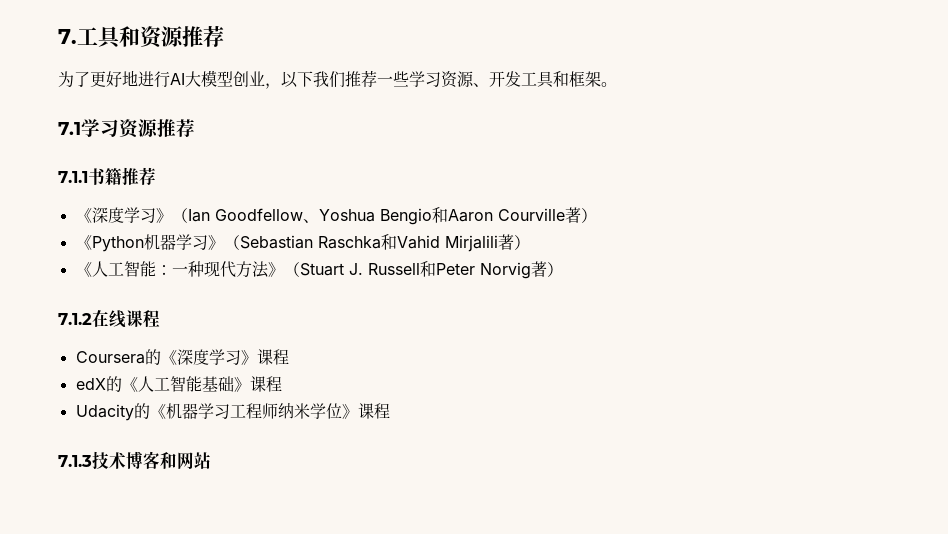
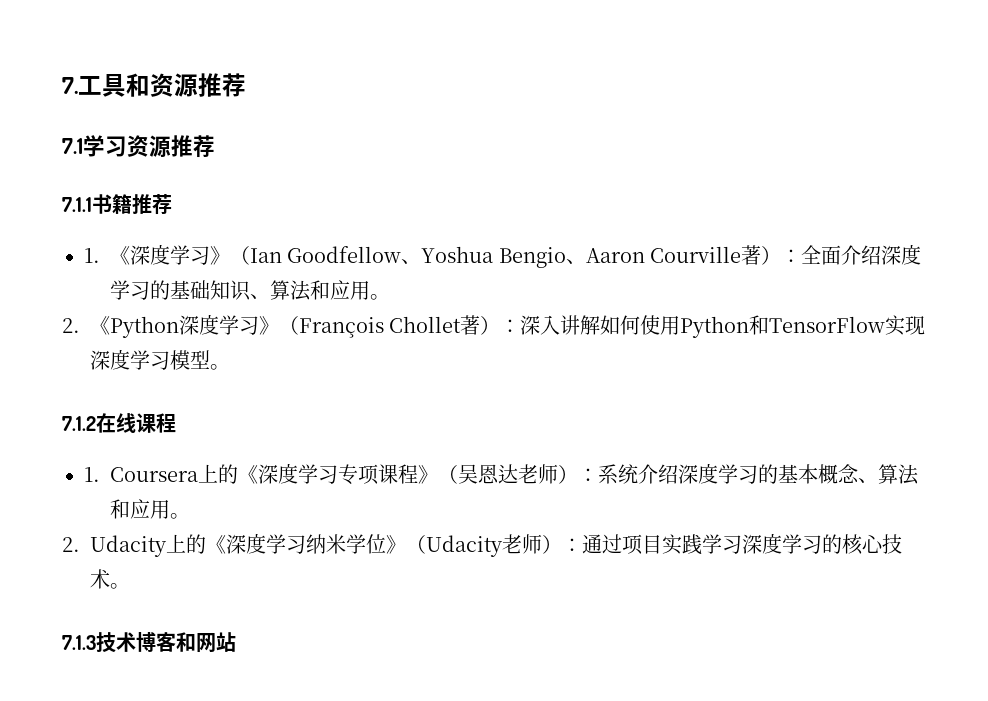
- 为了更好地进行AI大模型创业，以下我们推荐一些学习资源、开发工具和框架。
- 《深度学习》（Ian Goodfellow、Yoshua Bengio和Aaron Courville著）
- 《Python机器学习》（Sebastian Raschka和Vahid Mirjalili著）
- 《人工智能：一种现代方法》（Stuart J. Russell和Peter Norvig著）
+ 1.《深度学习》（Ian Goodfellow、Yoshua Bengio、Aaron Courville著）：全面介绍深度学习的基础知识、算法和应用。
+ 2.《Python深度学习》（François Chollet著）：深入讲解如何使用Python和TensorFlow实现深度学习模型。
- Coursera的《深度学习》课程
- edX的《人工智能基础》课程
- Udacity的《机器学习工程师纳米学位》课程
+ 1. Coursera上的《深度学习专项课程》（吴恩达老师）：系统介绍深度学习的基本概念、算法和应用。
+ 2. Udacity上的《深度学习纳米学位》（Udacity老师）：通过项目实践学习深度学习的核心技术。

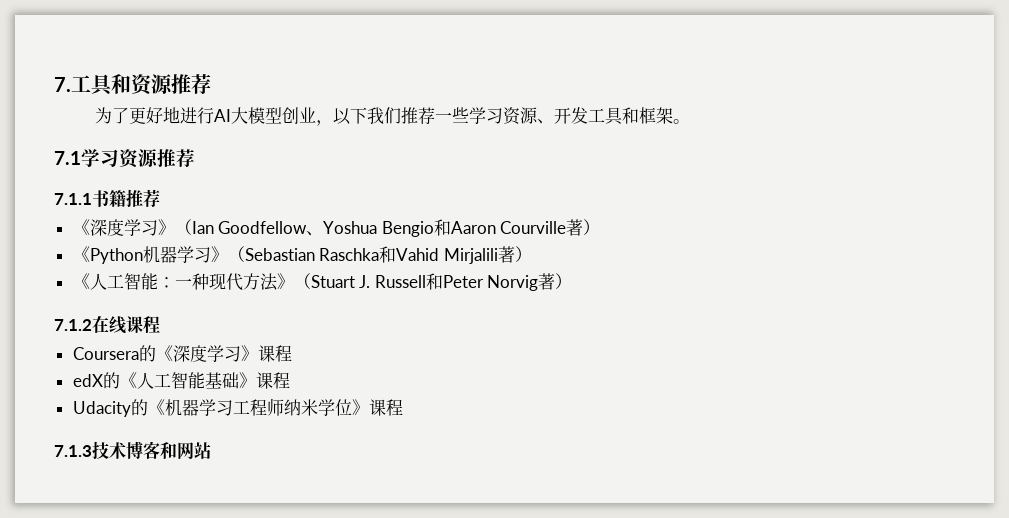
+ 为了更好地进行AI大模型创业，以下我们推荐一些学习资源、开发工具和框架。
- 1.《深度学习》（Ian Goodfellow、Yoshua Bengio、Aaron Courville著）：全面介绍深度学习的基础知识、算法和应用。
- 2.《Python深度学习》（François Chollet著）：深入讲解如何使用Python和TensorFlow实现深度学习模型。
+ 《深度学习》（Ian Goodfellow、Yoshua Bengio和Aaron Courville著）
+ 《Python机器学习》（Sebastian Raschka和Vahid Mirjalili著）
+ 《人工智能：一种现代方法》（Stuart J. Russell和Peter Norvig著）
- 1. Coursera上的《深度学习专项课程》（吴恩达老师）：系统介绍深度学习的基本概念、算法和应用。
- 2. Udacity上的《深度学习纳米学位》（Udacity老师）：通过项目实践学习深度学习的核心技术。
+ Coursera的《深度学习》课程
+ edX的《人工智能基础》课程
+ Udacity的《机器学习工程师纳米学位》课程

